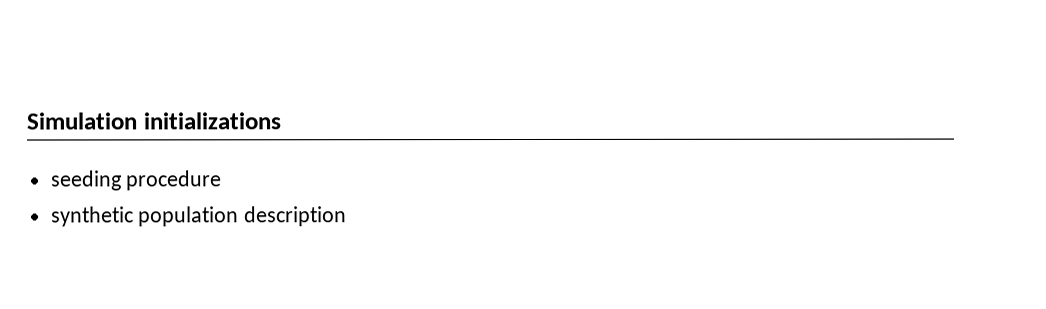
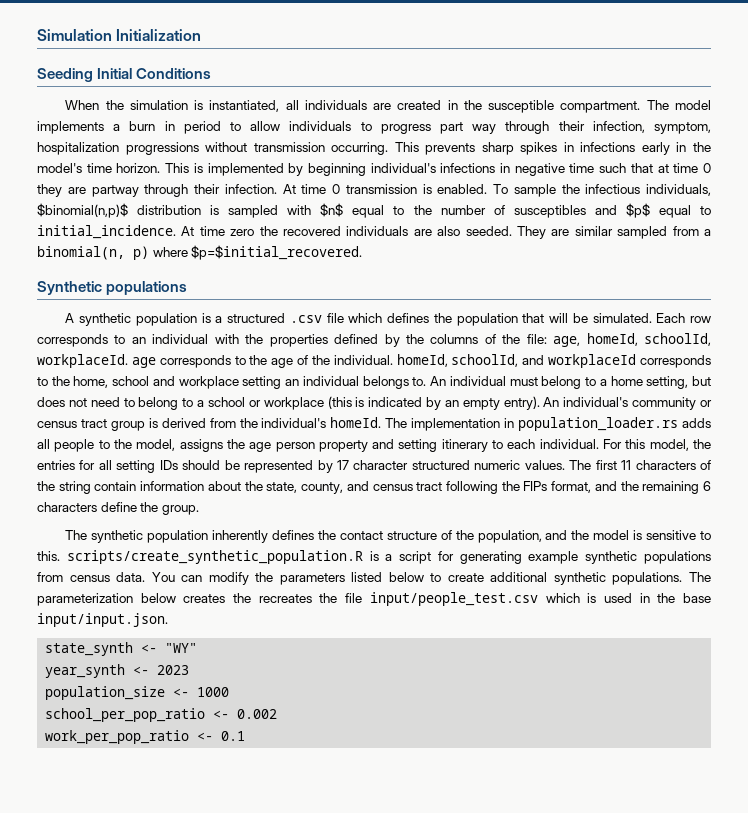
- Simulation initializations
- seeding procedure
- synthetic population description
+ Simulation Initialization
+ Seeding Initial Conditions
+ When the simulation is instantiated, all individuals are created in the susceptible compartment. The model implements a burn in period to allow individuals to progress part way through their infection, symptom, hospitalization progressions without transmission occurring. This prevents sharp spikes in infections early in the model's time horizon. This is implemented by beginning individual's infections in negative time such that at time 0 they are partway through their infection. At time 0 transmission is enabled. To sample the infectious individuals, $binomial(n,p)$ distribution is sampled with $n$ equal to the number of susceptibles and $p$ equal to initial_incidence. At time zero the recovered individuals are also seeded. They are similar sampled from a binomial(n, p) where $p=$initial_recovered.
+ Synthetic populations
+ A synthetic population is a structured .csv file which defines the population that will be simulated. Each row corresponds to an individual with the properties defined by the columns of the file: age, homeId, schoolId, workplaceId. age corresponds to the age of the individual. homeId, schoolId, and workplaceId corresponds to the home, school and workplace setting an individual belongs to. An individual must belong to a home setting, but does not need to belong to a school or workplace (this is indicated by an empty entry). An individual's community or census tract group is derived from the individual's homeId. The implementation in population_loader.rs adds all people to the model, assigns the age person property and setting itinerary to each individual. For this model, the entries for all setting IDs should be represented by 17 character structured numeric values. The first 11 characters of the string contain information about the state, county, and census tract following the FIPs format, and the remaining 6 characters define the group.
+ The synthetic population inherently defines the contact structure of the population, and the model is sensitive to this. scripts/create_synthetic_population.R is a script for generating example synthetic populations from census data. You can modify the parameters listed below to create additional synthetic populations. The parameterization below creates the recreates the file input/people_test.csv which is used in the base input/input.json.
+ state_synth <- "WY"
+ year_synth <- 2023
+ population_size <- 1000
+ school_per_pop_ratio <- 0.002
+ work_per_pop_ratio <- 0.1

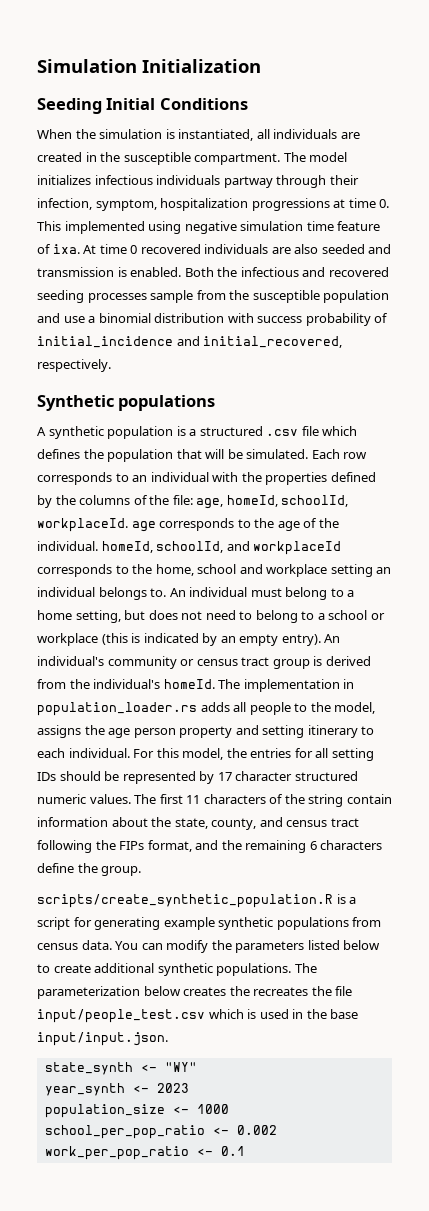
- The model implements a burn in period to allow individuals to progress part way through their infection, symptom, hospitalization progressions without transmission occurring. This prevents sharp spikes in infections early in the model's time horizon. This is implemented by beginning individual's infections in negative time such that at time 0 they are partway through their infection. At time 0 transmission is enabled. To sample the infectious individuals, $binomial(n,p)$ distribution is sampled with $n$ equal to the number of susceptibles and $p$ equal to initial_incidence. At time zero the recovered individuals are also seeded. They are similar sampled from a binomial(n, p) where $p=$initial_recovered.
+ The model initializes infectious individuals partway through their infection, symptom, hospitalization progressions at time 0. This implemented using negative simulation time feature of ixa. At time 0 recovered individuals are also seeded and transmission is enabled. Both the infectious and recovered seeding processes sample from the susceptible population and use a binomial distribution with success probability of initial_incidence and initial_recovered, respectively.
- The synthetic population inherently defines the contact structure of the population, and the model is sensitive to this. scripts/create_synthetic_population.R is a script for generating example synthetic populations from census data.
+ scripts/create_synthetic_population.R is a script for generating example synthetic populations from census data.

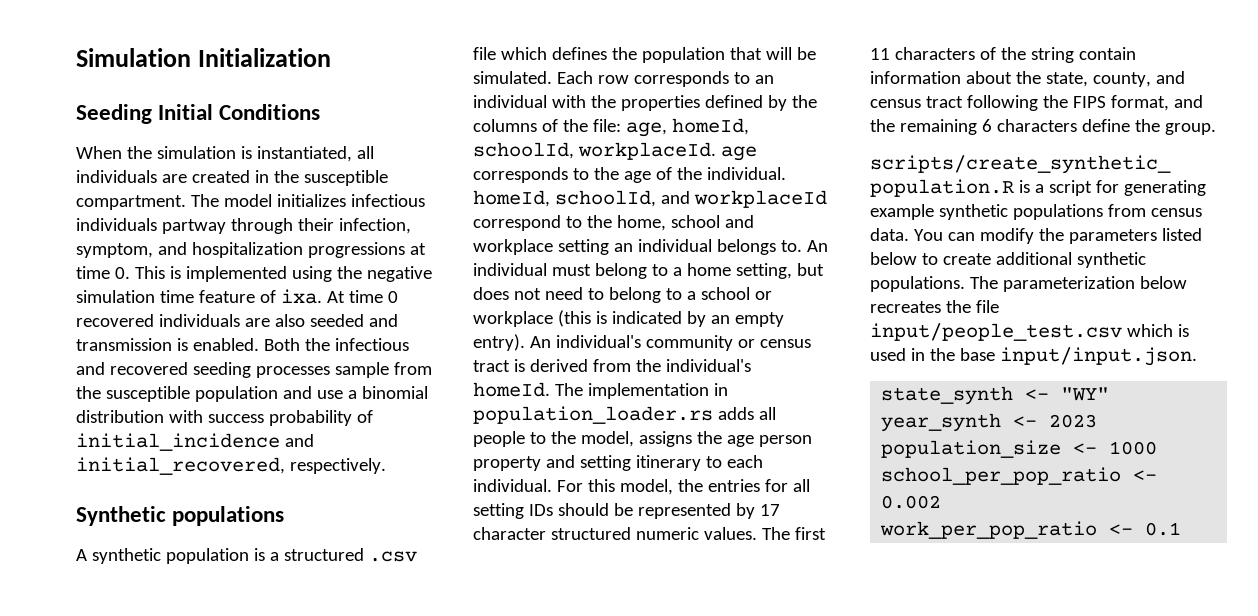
- The model initializes infectious individuals partway through their infection, symptom, hospitalization progressions at time 0. This implemented using negative simulation time feature of ixa.
+ The model initializes infectious individuals partway through their infection, symptom, and hospitalization progressions at time 0. This is implemented using the negative simulation time feature of ixa.
- Each row corresponds to an individual with the properties defined by the columns of the file: age, homeId, schoolId, workplaceId. age corresponds to the age of the individual. homeId, schoolId, and workplaceId corresponds to the home, school and workplace setting an individual belongs to.
+ Each row corresponds to an individual with the properties defined by the columns of the file: age, homeId, schoolId, workplaceId. age corresponds to the age of the individual. homeId, schoolId, and workplaceId correspond to the home, school and workplace setting an individual belongs to.
- An individual's community or census tract group is derived from the individual's homeId.
+ An individual's community or census tract is derived from the individual's homeId.
- The first 11 characters of the string contain information about the state, county, and census tract following the FIPs format, and the remaining 6 characters define the group.
+ The first 11 characters of the string contain information about the state, county, and census tract following the FIPS format, and the remaining 6 characters define the group.
- The parameterization below creates the recreates the file input/people_test.csv which is used in the base input/input.json.
+ The parameterization below recreates the file input/people_test.csv which is used in the base input/input.json.

